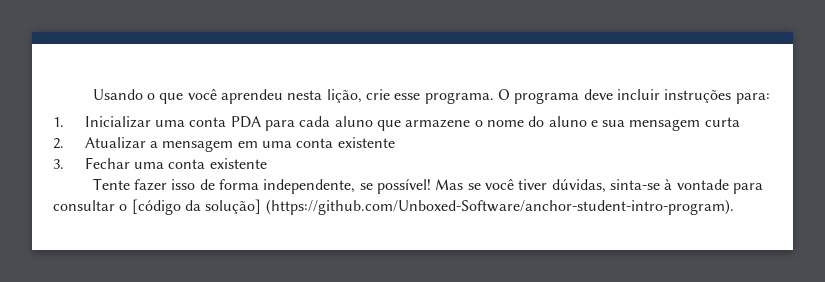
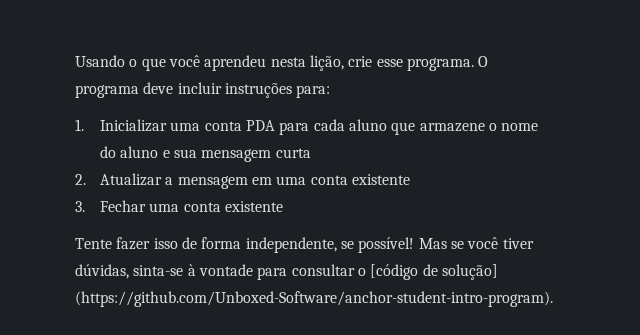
- Mas se você tiver dúvidas, sinta-se à vontade para consultar o [código da solução] (https://github.com/Unboxed-Software/anchor-student-intro-program).
+ Mas se você tiver dúvidas, sinta-se à vontade para consultar o [código de solução] (https://github.com/Unboxed-Software/anchor-student-intro-program).

